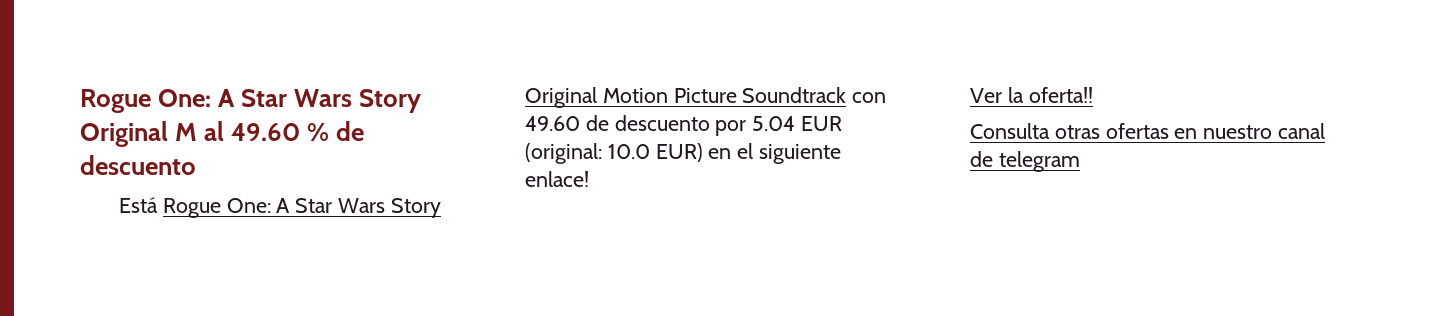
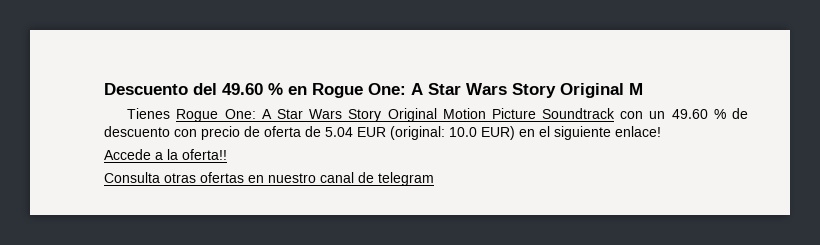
- Rogue One: A Star Wars Story Original M al 49.60 % de descuento
- Está Rogue One: A Star Wars Story Original Motion Picture Soundtrack con 49.60 de descuento por 5.04 EUR (original: 10.0 EUR) en el siguiente enlace!
+ Descuento del 49.60 % en Rogue One: A Star Wars Story Original M
+ Tienes Rogue One: A Star Wars Story Original Motion Picture Soundtrack con un 49.60 % de descuento con precio de oferta de 5.04 EUR (original: 10.0 EUR) en el siguiente enlace!
- Ver la oferta!!
+ Accede a la oferta!!

